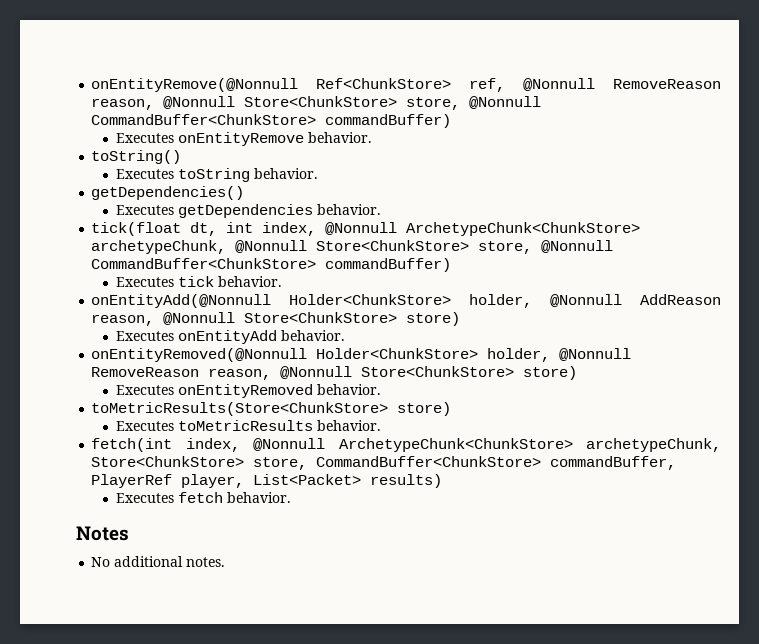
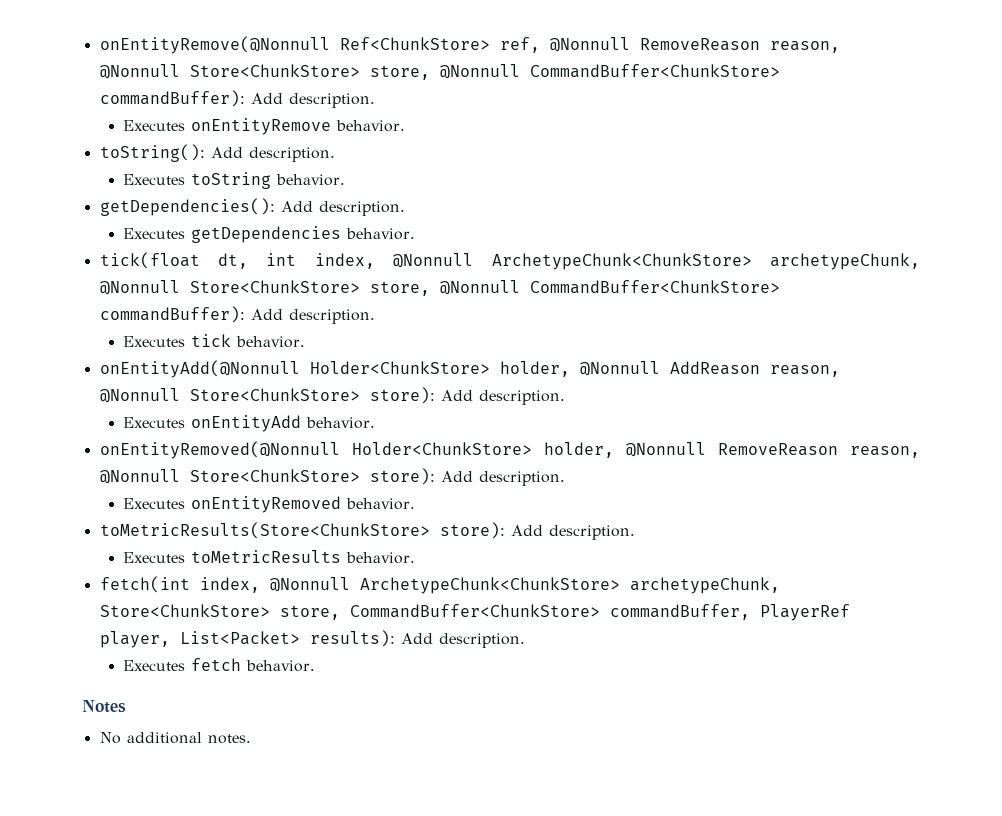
- onEntityRemove(@Nonnull Ref<ChunkStore> ref, @Nonnull RemoveReason reason, @Nonnull Store<ChunkStore> store, @Nonnull CommandBuffer<ChunkStore> commandBuffer)
+ onEntityRemove(@Nonnull Ref<ChunkStore> ref, @Nonnull RemoveReason reason, @Nonnull Store<ChunkStore> store, @Nonnull CommandBuffer<ChunkStore> commandBuffer): Add description.
- toString()
+ toString(): Add description.
- getDependencies()
+ getDependencies(): Add description.
- tick(float dt, int index, @Nonnull ArchetypeChunk<ChunkStore> archetypeChunk, @Nonnull Store<ChunkStore> store, @Nonnull CommandBuffer<ChunkStore> commandBuffer)
+ tick(float dt, int index, @Nonnull ArchetypeChunk<ChunkStore> archetypeChunk, @Nonnull Store<ChunkStore> store, @Nonnull CommandBuffer<ChunkStore> commandBuffer): Add description.
- onEntityAdd(@Nonnull Holder<ChunkStore> holder, @Nonnull AddReason reason, @Nonnull Store<ChunkStore> store)
+ onEntityAdd(@Nonnull Holder<ChunkStore> holder, @Nonnull AddReason reason, @Nonnull Store<ChunkStore> store): Add description.
- onEntityRemoved(@Nonnull Holder<ChunkStore> holder, @Nonnull RemoveReason reason, @Nonnull Store<ChunkStore> store)
+ onEntityRemoved(@Nonnull Holder<ChunkStore> holder, @Nonnull RemoveReason reason, @Nonnull Store<ChunkStore> store): Add description.
- toMetricResults(Store<ChunkStore> store)
+ toMetricResults(Store<ChunkStore> store): Add description.
- fetch(int index, @Nonnull ArchetypeChunk<ChunkStore> archetypeChunk, Store<ChunkStore> store, CommandBuffer<ChunkStore> commandBuffer, PlayerRef player, List<Packet> results)
+ fetch(int index, @Nonnull ArchetypeChunk<ChunkStore> archetypeChunk, Store<ChunkStore> store, CommandBuffer<ChunkStore> commandBuffer, PlayerRef player, List<Packet> results): Add description.

